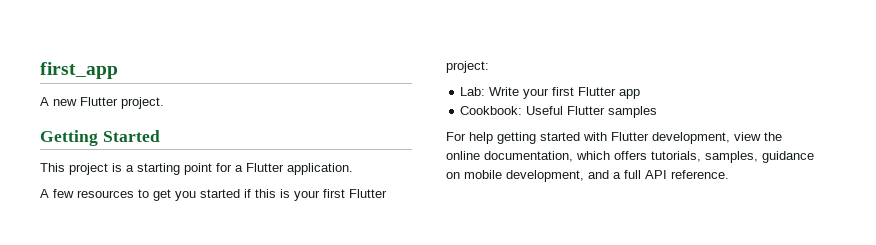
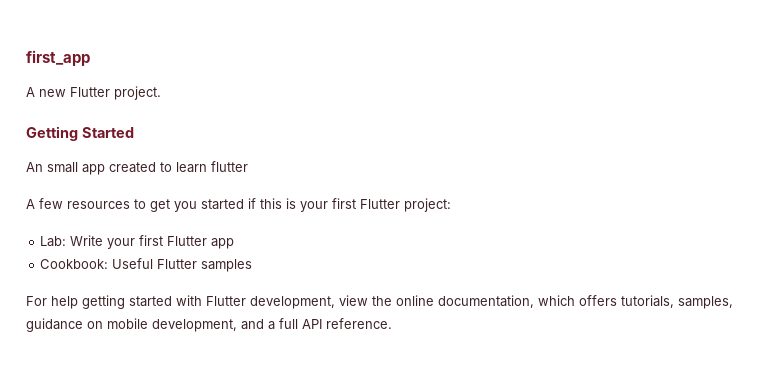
- This project is a starting point for a Flutter application.
+ An small app created to learn flutter

